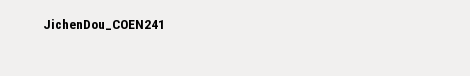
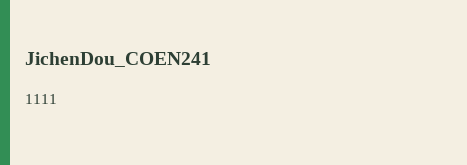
+ 1111

